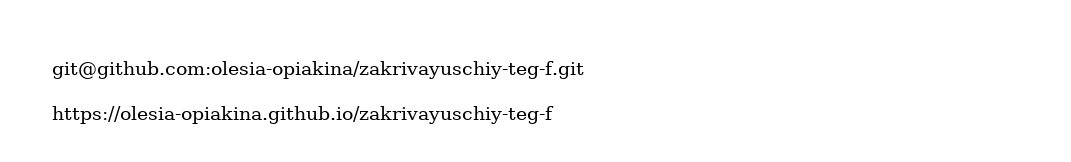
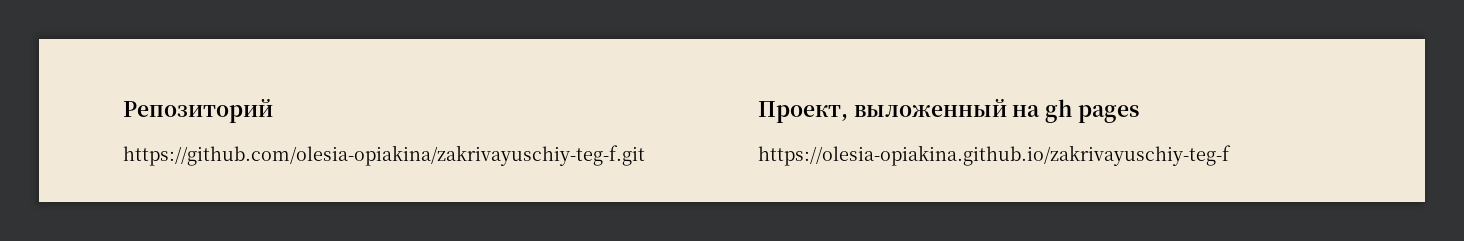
- git@github.com:olesia-opiakina/zakrivayuschiy-teg-f.git
+ Репозиторий
+ https://github.com/olesia-opiakina/zakrivayuschiy-teg-f.git
+ Проект, выложенный на gh pages

